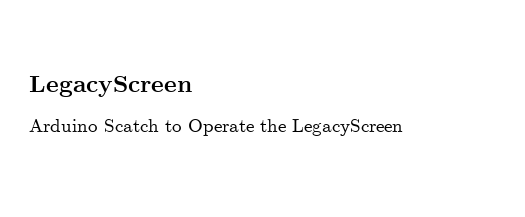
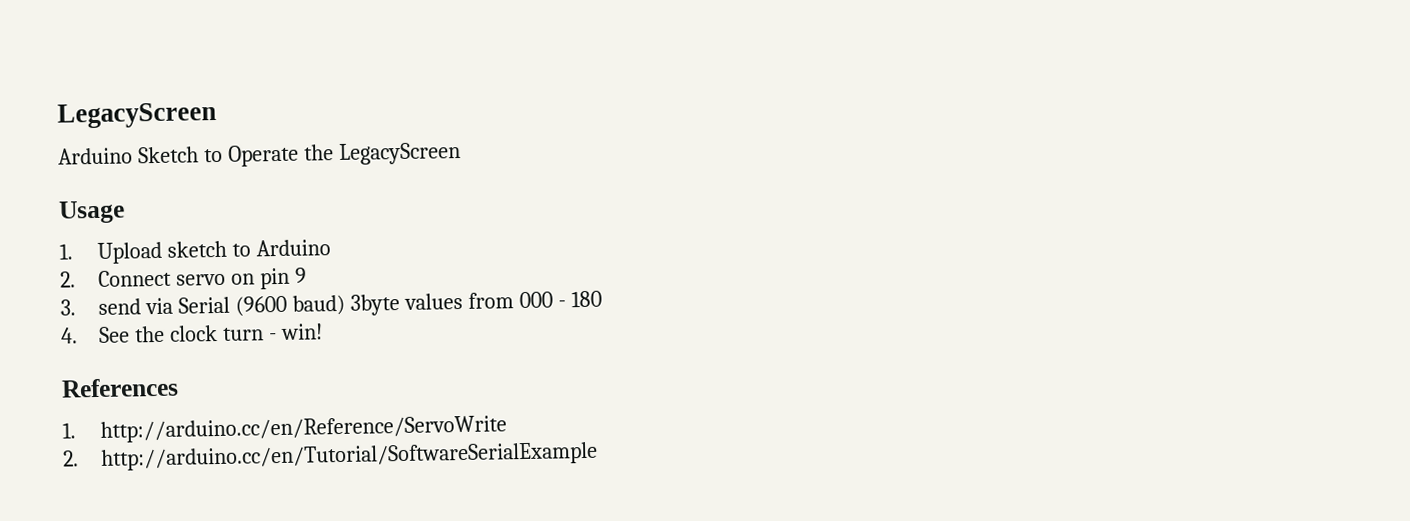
- Arduino Scatch to Operate the LegacyScreen
+ Arduino Sketch to Operate the LegacyScreen
+ Usage
+ 1. Upload sketch to Arduino
+ 2. Connect servo on pin 9
+ 3. send via Serial (9600 baud) 3byte values from 000 - 180
+ 4. See the clock turn - win!
+ References
+ 1. http://arduino.cc/en/Reference/ServoWrite
+ 2. http://arduino.cc/en/Tutorial/SoftwareSerialExample

